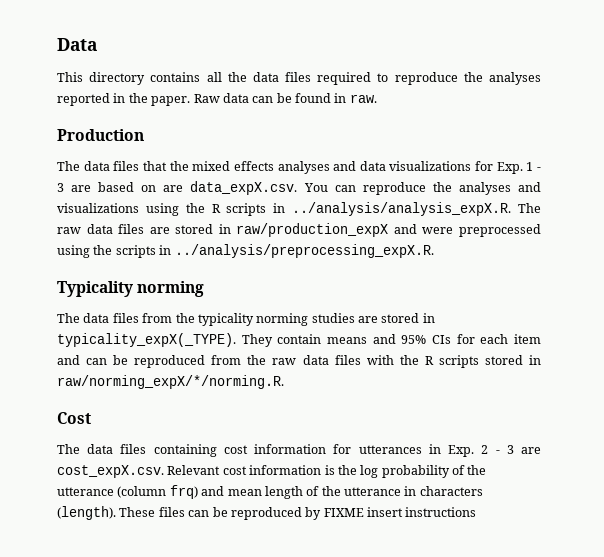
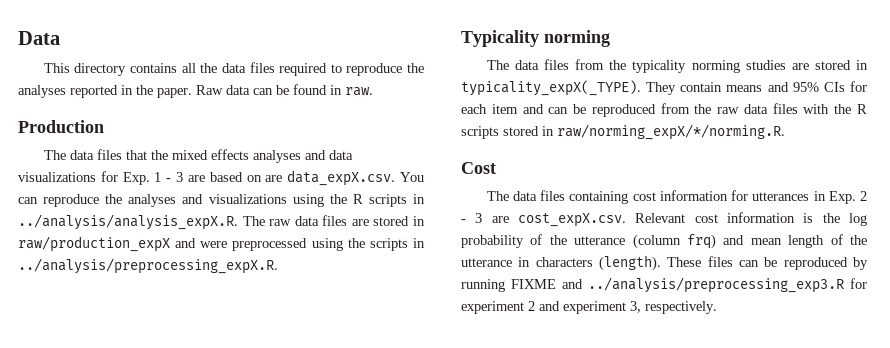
- These files can be reproduced by FIXME insert instructions
+ These files can be reproduced by running FIXME and ../analysis/preprocessing_exp3.R for experiment 2 and experiment 3, respectively.

